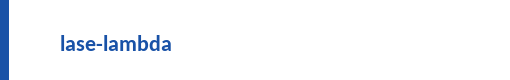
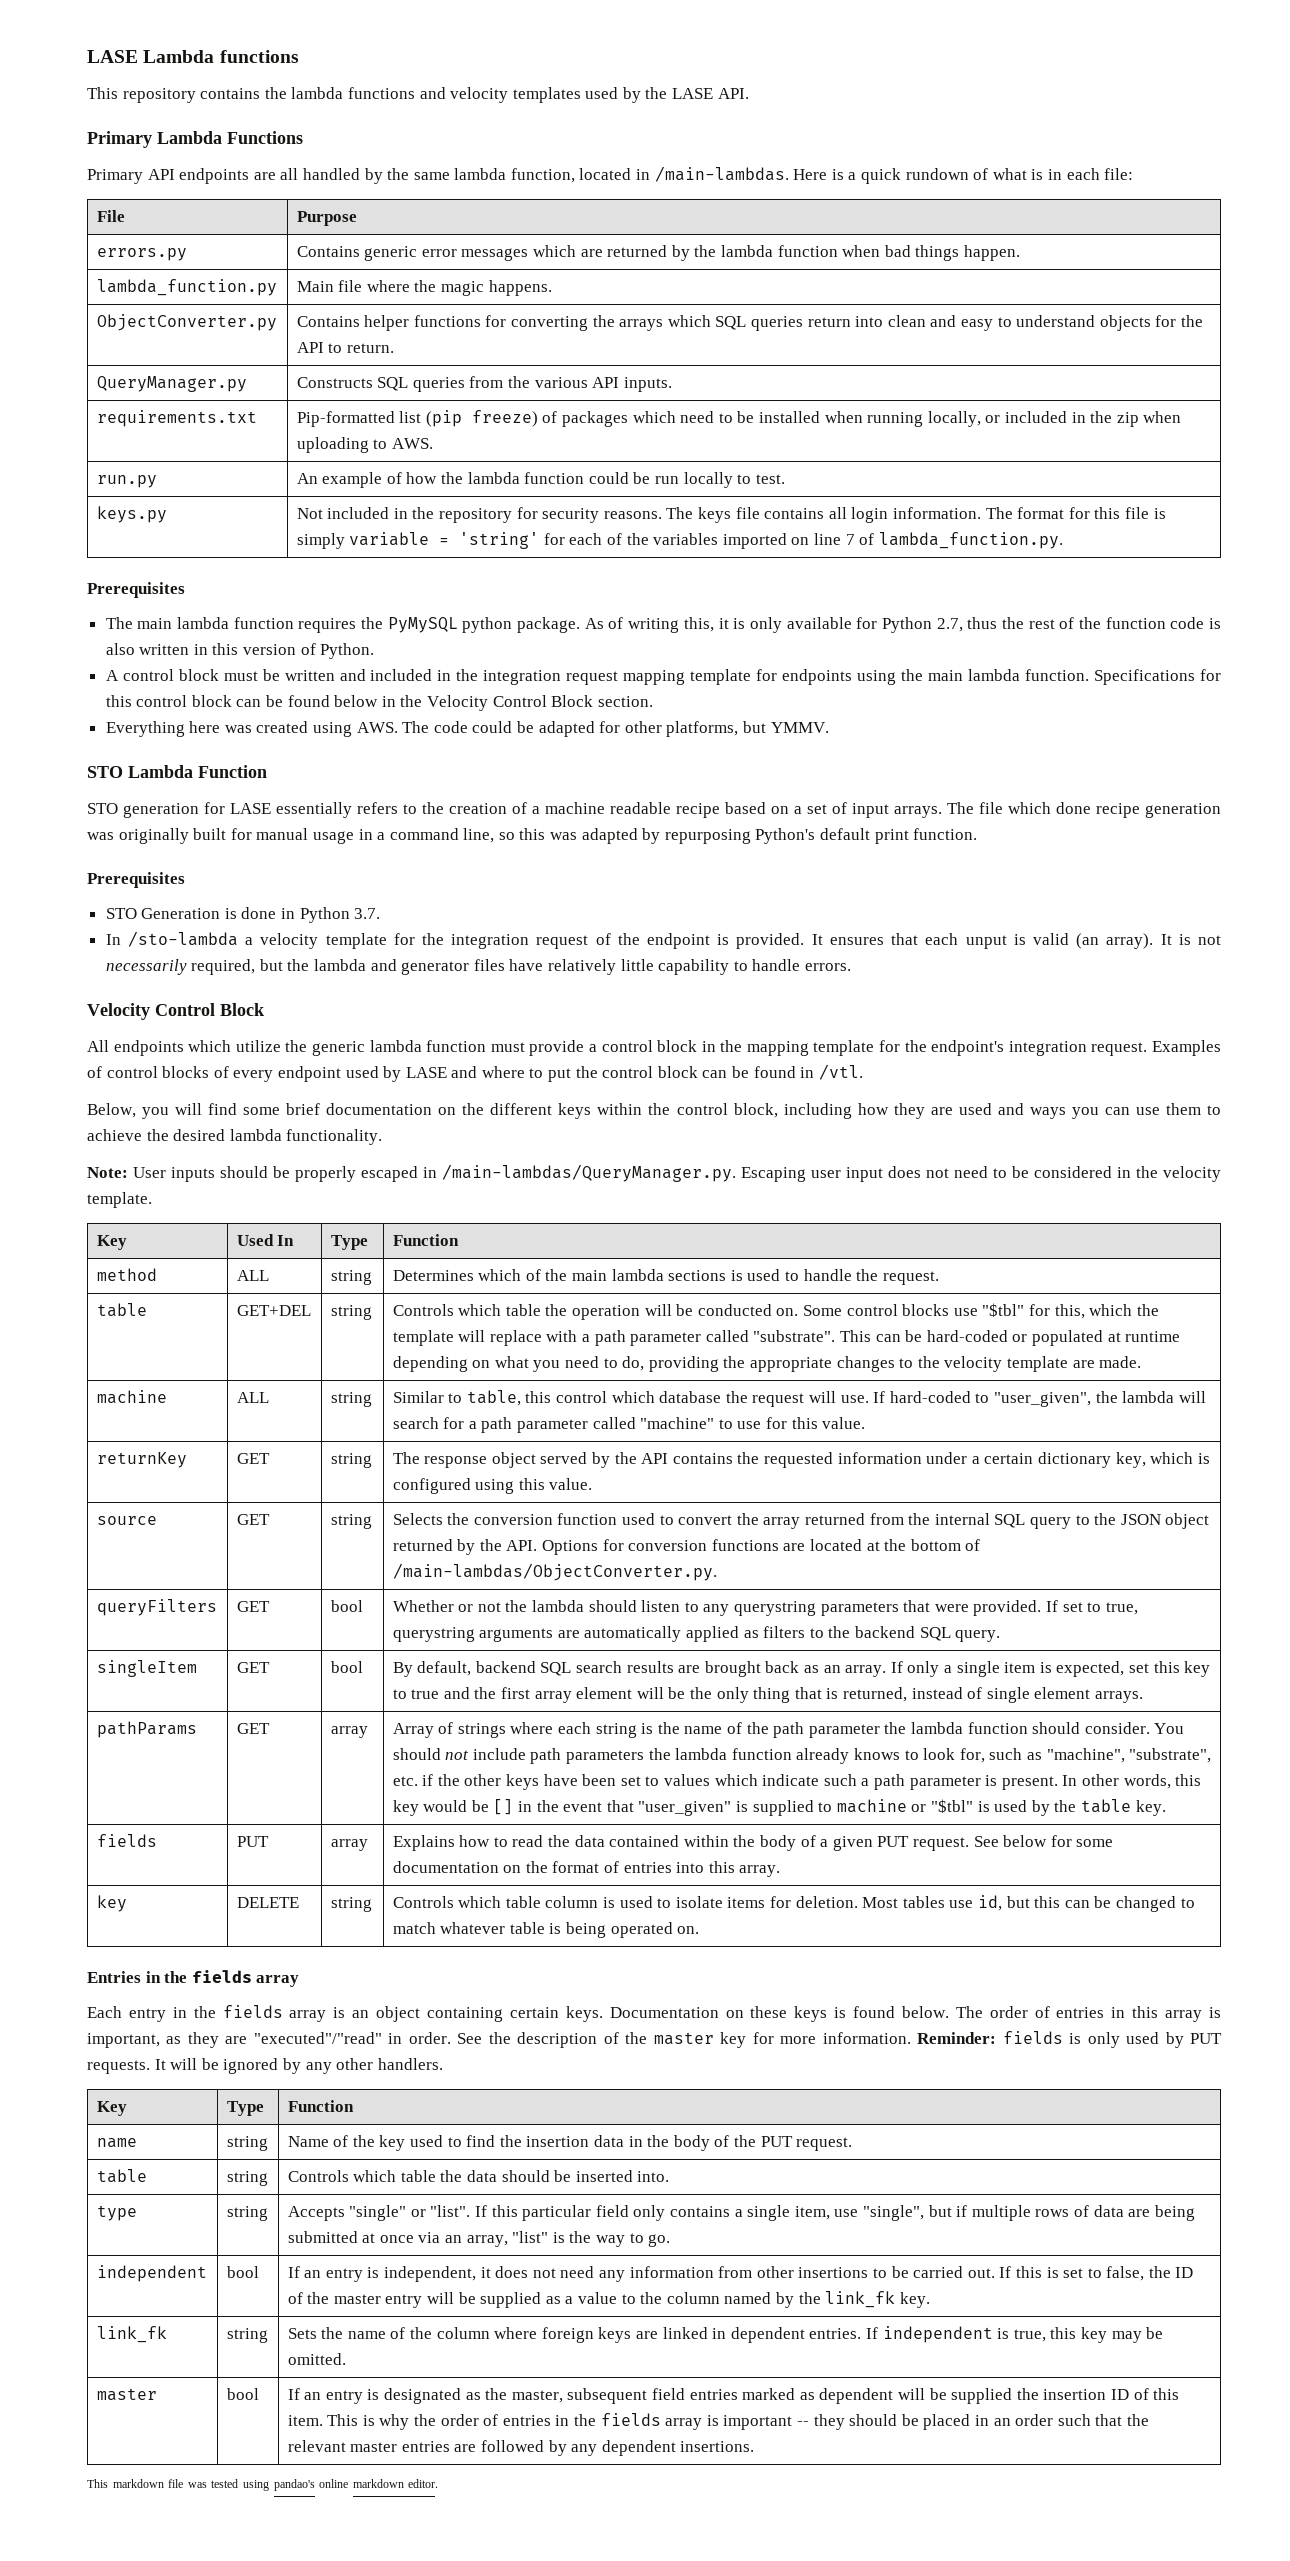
- lase-lambda
+ LASE Lambda functions
+ This repository contains the lambda functions and velocity templates used by the LASE API.
+ Primary Lambda Functions
+ Primary API endpoints are all handled by the same lambda function, located in /main-lambdas. Here is a quick rundown of what is in each file:
+ File | Purpose
+ errors.py | Contains generic error messages which are returned by the lambda function when bad things happen.
+ lambda_function.py | Main file where the magic happens.
+ ObjectConverter.py | Contains helper functions for converting the arrays which SQL queries return into clean and easy to understand objects for the API to return.
+ QueryManager.py | Constructs SQL queries from the various API inputs.
+ requirements.txt | Pip-formatted list (pip freeze) of packages which need to be installed when running locally, or included in the zip when uploading to AWS.
+ run.py | An example of how the lambda function could be run locally to test.
+ keys.py | Not included in the repository for security reasons. The keys file contains all login information. The format for this file is simply variable = 'string' for each of the variables imported on line 7 of lambda_function.py.
+ Prerequisites
+ The main lambda function requires the PyMySQL python package. As of writing this, it is only available for Python 2.7, thus the rest of the function code is also written in this version of Python.
+ A control block must be written and included in the integration request mapping template for endpoints using the main lambda function. Specifications for this control block can be found below in the Velocity Control Block section.
+ Everything here was created using AWS. The code could be adapted for other platforms, but YMMV.
+ STO Lambda Function
+ STO generation for LASE essentially refers to the creation of a machine readable recipe based on a set of input arrays. The file which done recipe generation was originally built for manual usage in a command line, so this was adapted by repurposing Python's default print function.
+ Prerequisites
+ STO Generation is done in Python 3.7.
+ In /sto-lambda a velocity template for the integration request of the endpoint is provided. It ensures that each unput is valid (an array). It is not necessarily required, but the lambda and generator files have relatively little capability to handle errors.
+ Velocity Control Block
+ All endpoints which utilize the generic lambda function must provide a control block in the mapping template for the endpoint's integration request. Examples of control blocks of every endpoint used by LASE and where to put the control block can be found in /vtl.
+ Below, you will find some brief documentation on the different keys within the control block, including how they are used and ways you can use them to achieve the desired lambda functionality.
+ Note: User inputs should be properly escaped in /main-lambdas/QueryManager.py. Escaping user input does not need to be considered in the velocity template.
+ Key | Used In | Type | Function
+ method | ALL | string | Determines which of the main lambda sections is used to handle the request.
+ table | GET+DEL | string | Controls which table the operation will be conducted on. Some control blocks use "$tbl" for this, which the template will replace with a path parameter called "substrate". This can be hard-coded or populated at runtime depending on what you need to do, providing the appropriate changes to the velocity template are made.
+ machine | ALL | string | Similar to table, this control which database the request will use. If hard-coded to "user_given", the lambda will search for a path parameter called "machine" to use for this value.
+ returnKey | GET | string | The response object served by the API contains the requested information under a certain dictionary key, which is configured using this value.
+ source | GET | string | Selects the conversion function used to convert the array returned from the internal SQL query to the JSON object returned by the API. Options for conversion functions are located at the bottom of /main-lambdas/ObjectConverter.py.
+ queryFilters | GET | bool | Whether or not the lambda should listen to any querystring parameters that were provided. If set to true, querystring arguments are automatically applied as filters to the backend SQL query.
+ singleItem | GET | bool | By default, backend SQL search results are brought back as an array. If only a single item is expected, set this key to true and the first array element will be the only thing that is returned, instead of single element arrays.
+ pathParams | GET | array | Array of strings where each string is the name of the path parameter the lambda function should consider. You should not include path parameters the lambda function already knows to look for, such as "machine", "substrate", etc. if the other keys have been set to values which indicate such a path parameter is present. In other words, this key would be [] in the event that "user_given" is supplied to machine or "$tbl" is used by the table key.
+ fields | PUT | array | Explains how to read the data contained within the body of a given PUT request. See below for some documentation on the format of entries into this array.
+ key | DELETE | string | Controls which table column is used to isolate items for deletion. Most tables use id, but this can be changed to match whatever table is being operated on.
+ Entries in the fields array
+ Each entry in the fields array is an object containing certain keys. Documentation on these keys is found below. The order of entries in this array is important, as they are "executed"/"read" in order. See the description of the master key for more information. Reminder: fields is only used by PUT requests. It will be ignored by any other handlers.
+ Key | Type | Function
+ name | string | Name of the key used to find the insertion data in the body of the PUT request.
+ table | string | Controls which table the data should be inserted into.
+ type | string | Accepts "single" or "list". If this particular field only contains a single item, use "single", but if multiple rows of data are being submitted at once via an array, "list" is the way to go.
+ independent | bool | If an entry is independent, it does not need any information from other insertions to be carried out. If this is set to false, the ID of the master entry will be supplied as a value to the column named by the link_fk key.
+ link_fk | string | Sets the name of the column where foreign keys are linked in dependent entries. If independent is true, this key may be omitted.
+ master | bool | If an entry is designated as the master, subsequent field entries marked as dependent will be supplied the insertion ID of this item. This is why the order of entries in the fields array is important -- they should be placed in an order such that the relevant master entries are followed by any dependent insertions.
+ This markdown file was tested using pandao's online markdown editor.

